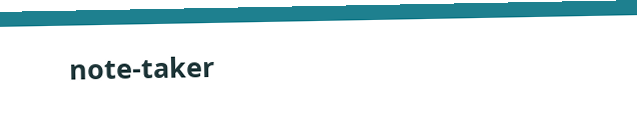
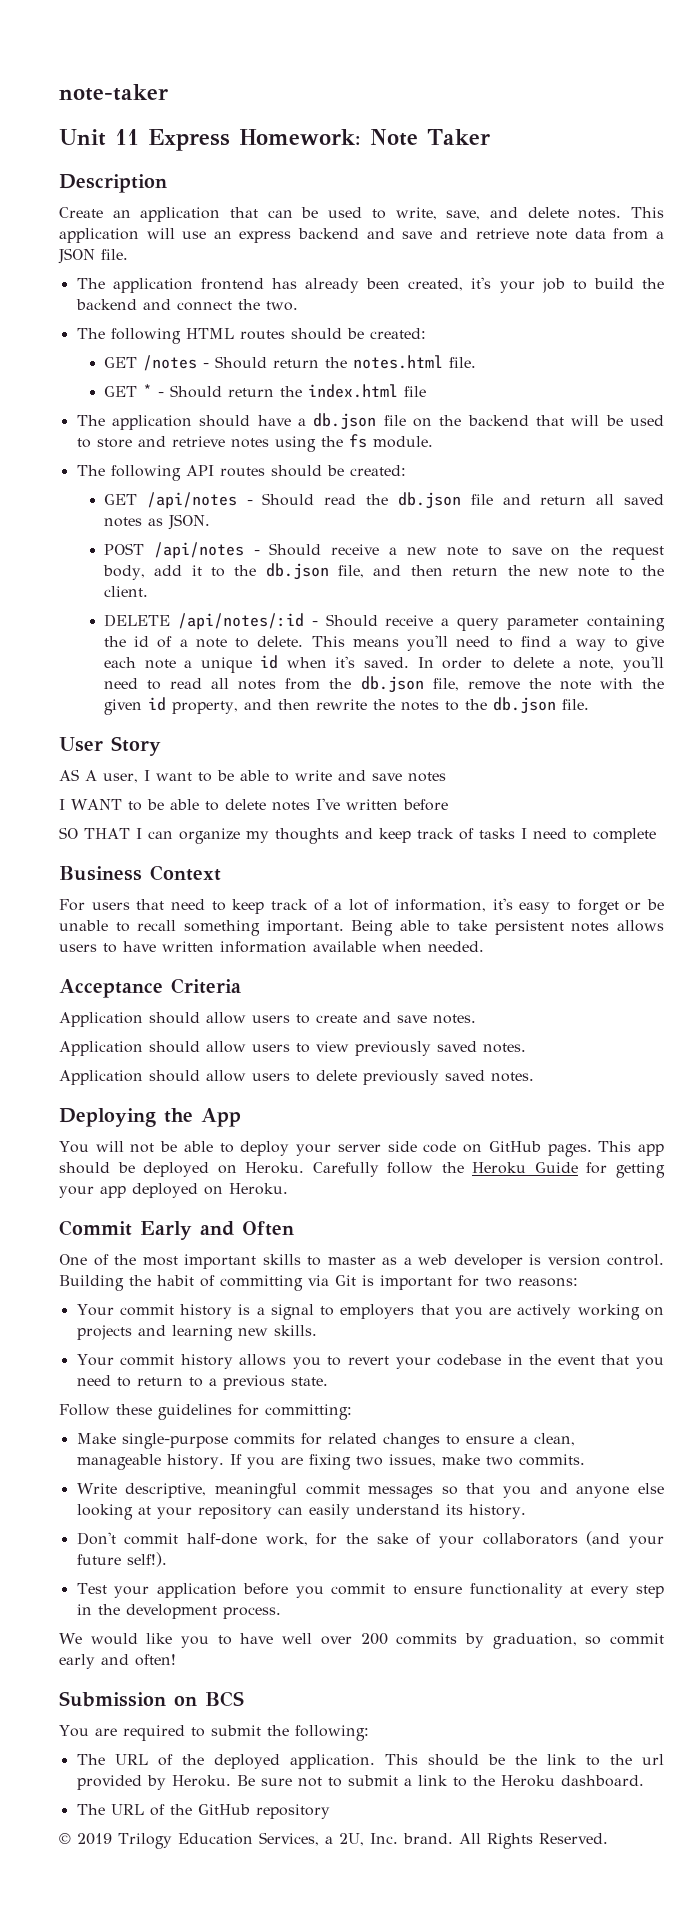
+ Unit 11 Express Homework: Note Taker
+ Description
+ Create an application that can be used to write, save, and delete notes. This application will use an express backend and save and retrieve note data from a JSON file.
+ The application frontend has already been created, it's your job to build the backend and connect the two.
+ The following HTML routes should be created:
+ GET /notes - Should return the notes.html file.
+ GET * - Should return the index.html file
+ The application should have a db.json file on the backend that will be used to store and retrieve notes using the fs module.
+ The following API routes should be created:
+ GET /api/notes - Should read the db.json file and return all saved notes as JSON.
+ POST /api/notes - Should receive a new note to save on the request body, add it to the db.json file, and then return the new note to the client.
+ DELETE /api/notes/:id - Should receive a query parameter containing the id of a note to delete. This means you'll need to find a way to give each note a unique id when it's saved. In order to delete a note, you'll need to read all notes from the db.json file, remove the note with the given id property, and then rewrite the notes to the db.json file.
+ User Story
+ AS A user, I want to be able to write and save notes
+ I WANT to be able to delete notes I've written before
+ SO THAT I can organize my thoughts and keep track of tasks I need to complete
+ Business Context
+ For users that need to keep track of a lot of information, it's easy to forget or be unable to recall something important. Being able to take persistent notes allows users to have written information available when needed.
+ Acceptance Criteria
+ Application should allow users to create and save notes.
+ Application should allow users to view previously saved notes.
+ Application should allow users to delete previously saved notes.
+ Deploying the App
+ You will not be able to deploy your server side code on GitHub pages. This app should be deployed on Heroku. Carefully follow the Heroku Guide for getting your app deployed on Heroku.
+ Commit Early and Often
+ One of the most important skills to master as a web developer is version control. Building the habit of committing via Git is important for two reasons:
+ Your commit history is a signal to employers that you are actively working on projects and learning new skills.
+ Your commit history allows you to revert your codebase in the event that you need to return to a previous state.
+ Follow these guidelines for committing:
+ Make single-purpose commits for related changes to ensure a clean, manageable history. If you are fixing two issues, make two commits.
+ Write descriptive, meaningful commit messages so that you and anyone else looking at your repository can easily understand its history.
+ Don't commit half-done work, for the sake of your collaborators (and your future self!).
+ Test your application before you commit to ensure functionality at every step in the development process.
+ We would like you to have well over 200 commits by graduation, so commit early and often!
+ Submission on BCS
+ You are required to submit the following:
+ The URL of the deployed application. This should be the link to the url provided by Heroku. Be sure not to submit a link to the Heroku dashboard.
+ The URL of the GitHub repository
+ © 2019 Trilogy Education Services, a 2U, Inc. brand. All Rights Reserved.

